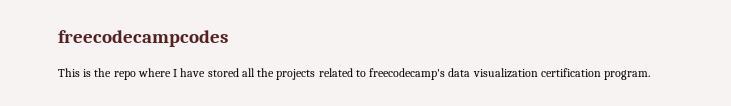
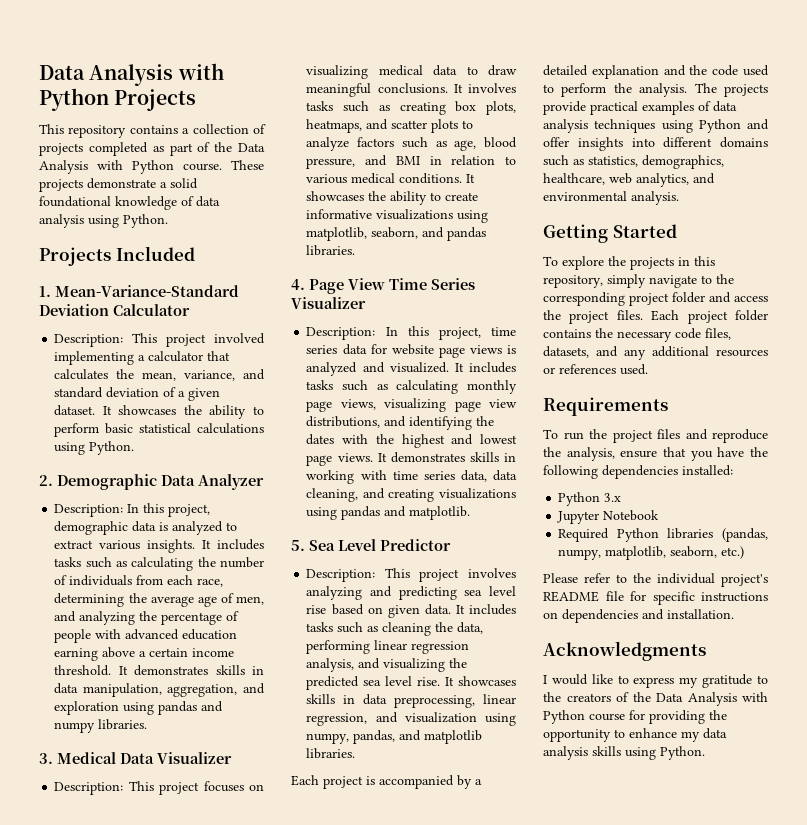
- freecodecampcodes
- This is the repo where I have stored all the projects related to freecodecamp's data visualization certification program.
+ Data Analysis with Python Projects
+ This repository contains a collection of projects completed as part of the Data Analysis with Python course. These projects demonstrate a solid foundational knowledge of data analysis using Python.
+ Projects Included
+ 1. Mean-Variance-Standard Deviation Calculator
+ Description: This project involved implementing a calculator that calculates the mean, variance, and standard deviation of a given dataset. It showcases the ability to perform basic statistical calculations using Python.
+ 2. Demographic Data Analyzer
+ Description: In this project, demographic data is analyzed to extract various insights. It includes tasks such as calculating the number of individuals from each race, determining the average age of men, and analyzing the percentage of people with advanced education earning above a certain income threshold. It demonstrates skills in data manipulation, aggregation, and exploration using pandas and numpy libraries.
+ 3. Medical Data Visualizer
+ Description: This project focuses on visualizing medical data to draw meaningful conclusions. It involves tasks such as creating box plots, heatmaps, and scatter plots to analyze factors such as age, blood pressure, and BMI in relation to various medical conditions. It showcases the ability to create informative visualizations using matplotlib, seaborn, and pandas libraries.
+ 4. Page View Time Series Visualizer
+ Description: In this project, time series data for website page views is analyzed and visualized. It includes tasks such as calculating monthly page views, visualizing page view distributions, and identifying the dates with the highest and lowest page views. It demonstrates skills in working with time series data, data cleaning, and creating visualizations using pandas and matplotlib.
+ 5. Sea Level Predictor
+ Description: This project involves analyzing and predicting sea level rise based on given data. It includes tasks such as cleaning the data, performing linear regression analysis, and visualizing the predicted sea level rise. It showcases skills in data preprocessing, linear regression, and visualization using numpy, pandas, and matplotlib libraries.
+ Each project is accompanied by a detailed explanation and the code used to perform the analysis. The projects provide practical examples of data analysis techniques using Python and offer insights into different domains such as statistics, demographics, healthcare, web analytics, and environmental analysis.
+ Getting Started
+ To explore the projects in this repository, simply navigate to the corresponding project folder and access the project files. Each project folder contains the necessary code files, datasets, and any additional resources or references used.
+ Requirements
+ To run the project files and reproduce the analysis, ensure that you have the following dependencies installed:
+ Python 3.x
+ Jupyter Notebook
+ Required Python libraries (pandas, numpy, matplotlib, seaborn, etc.)
+ Please refer to the individual project's README file for specific instructions on dependencies and installation.
+ Acknowledgments
+ I would like to express my gratitude to the creators of the Data Analysis with Python course for providing the opportunity to enhance my data analysis skills using Python.

